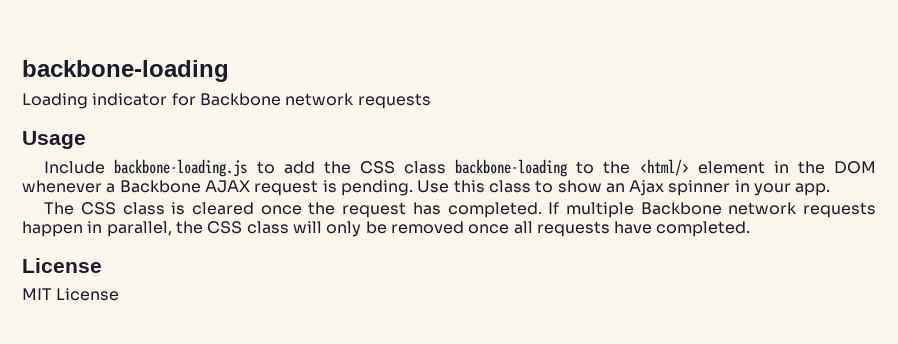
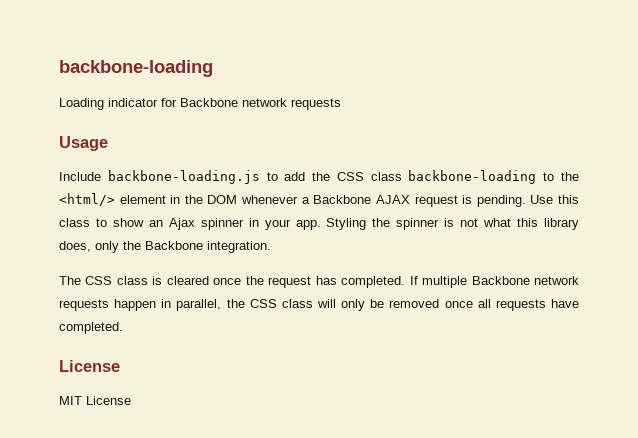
+ Styling the spinner is not what this library does, only the Backbone integration.

